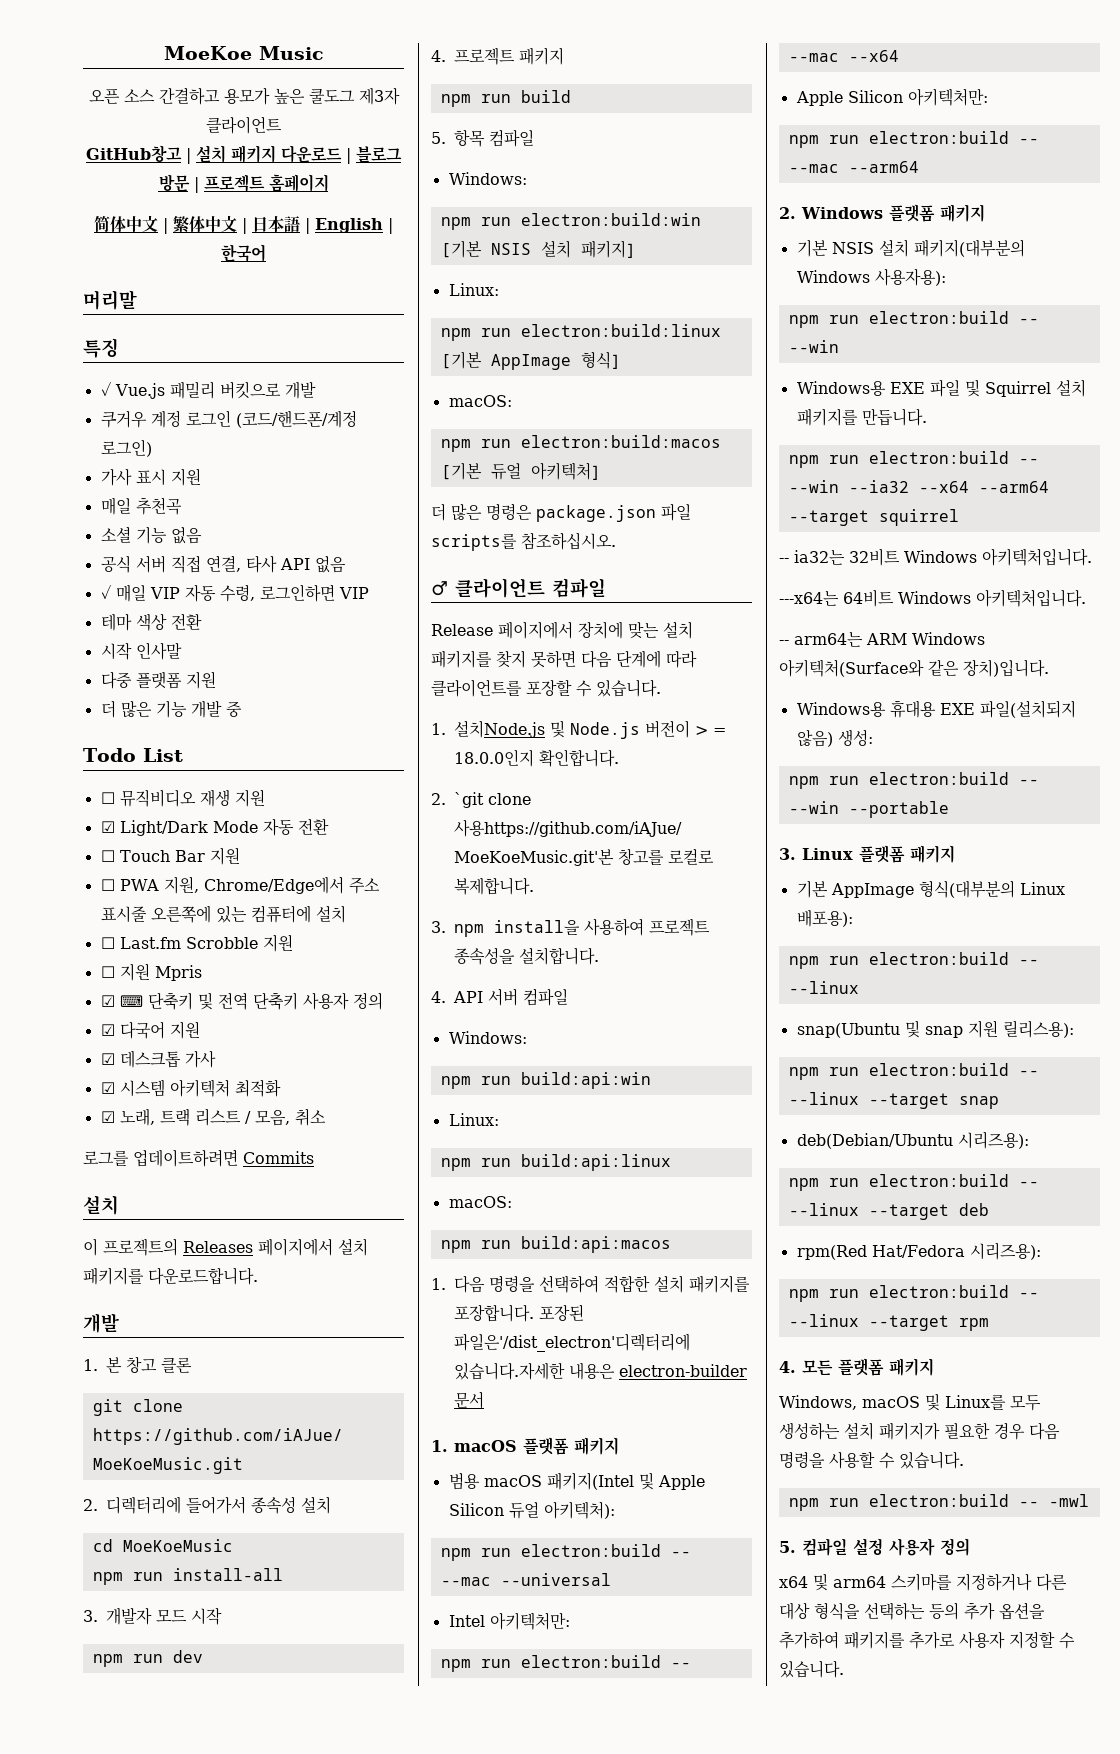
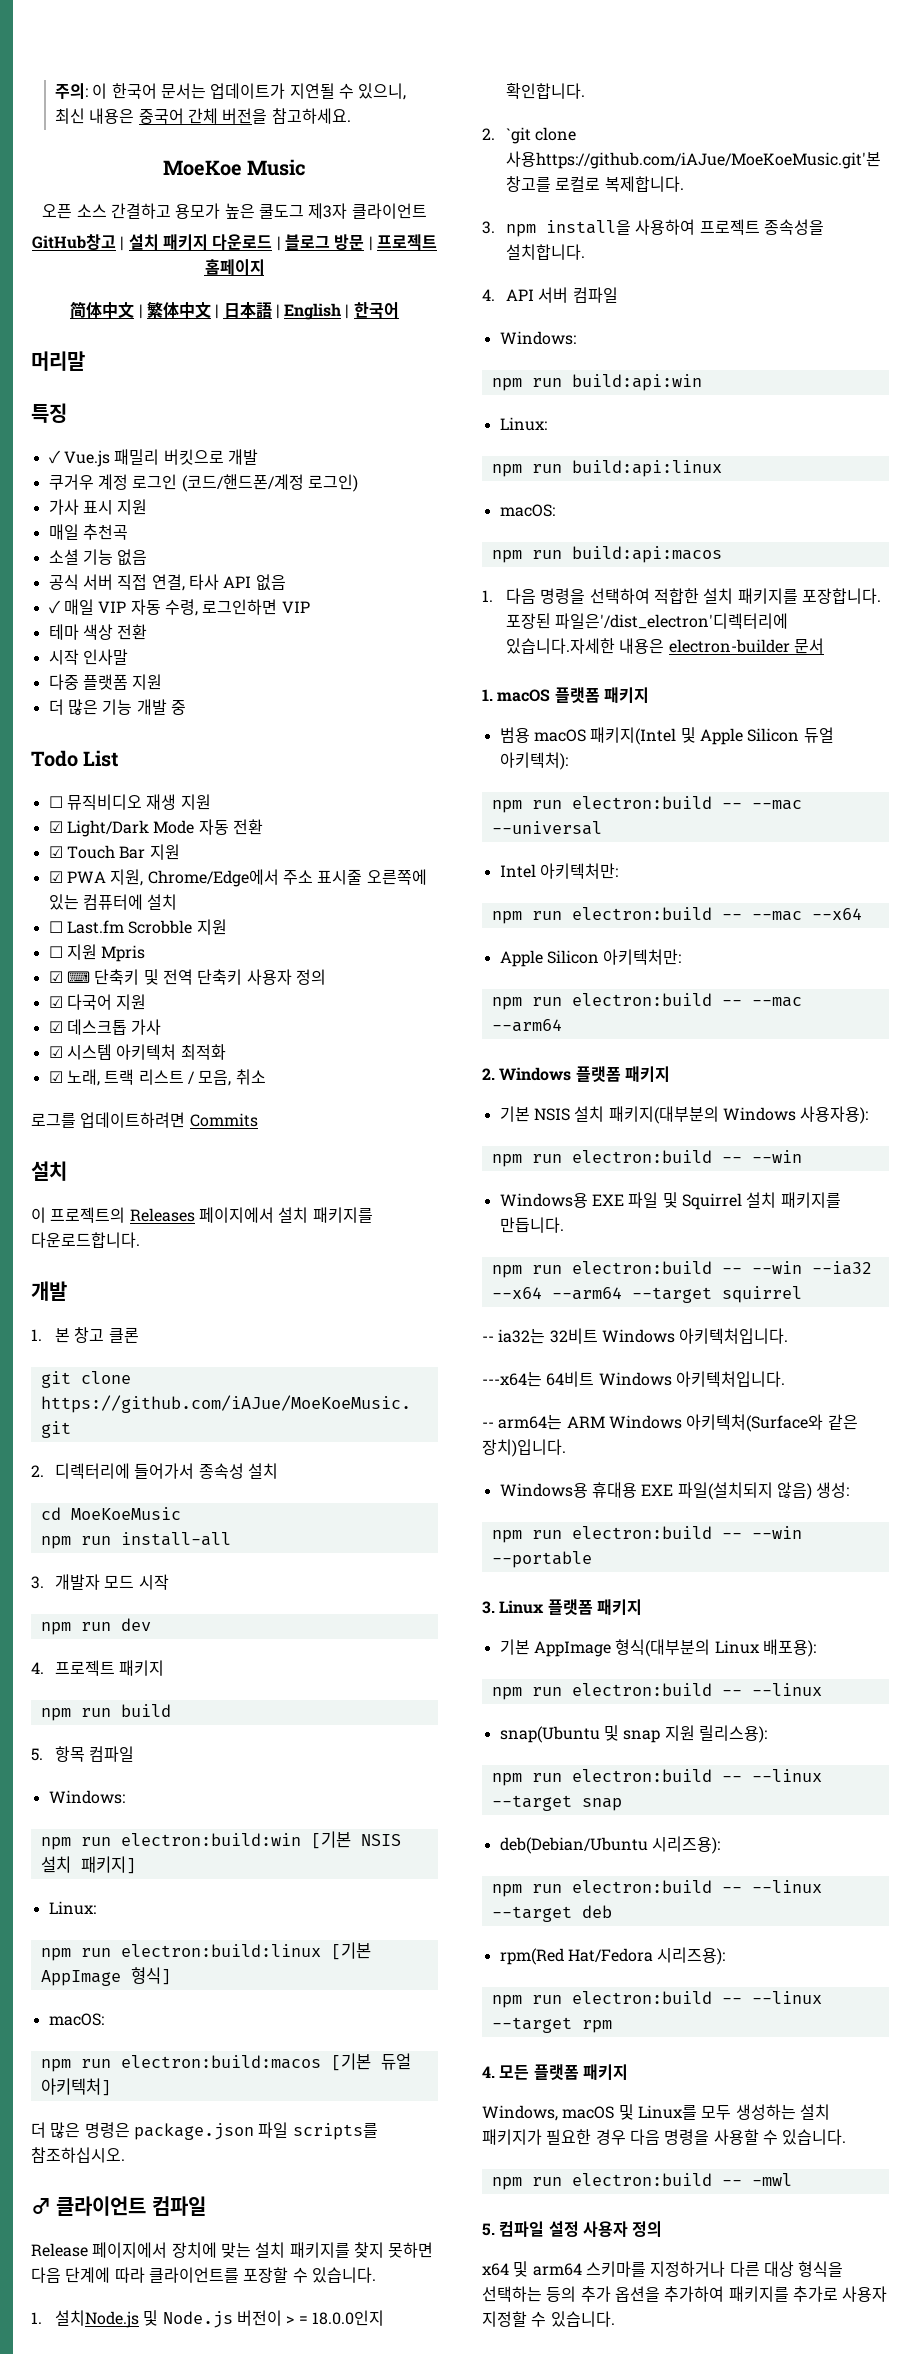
+ 주의: 이 한국어 문서는 업데이트가 지연될 수 있으니, 최신 내용은 중국어 간체 버전을 참고하세요.
- ☐ Touch Bar 지원
+ ☑ Touch Bar 지원
- ☐ PWA 지원, Chrome/Edge에서 주소 표시줄 오른쪽에 있는 컴퓨터에 설치
+ ☑ PWA 지원, Chrome/Edge에서 주소 표시줄 오른쪽에 있는 컴퓨터에 설치

